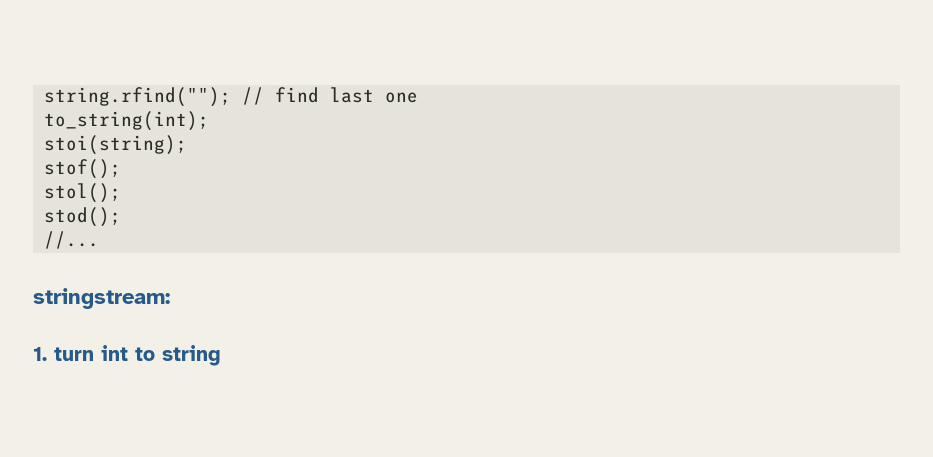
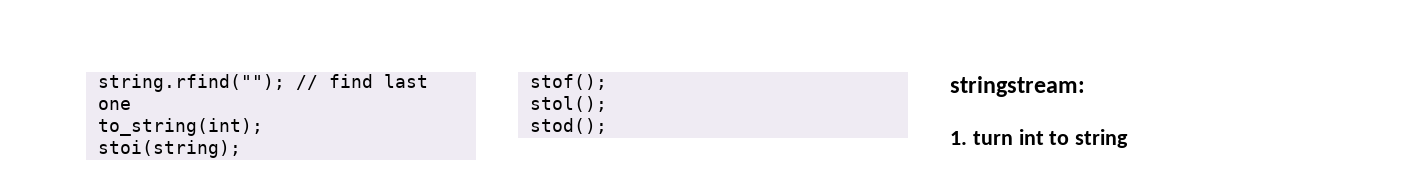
- //...

